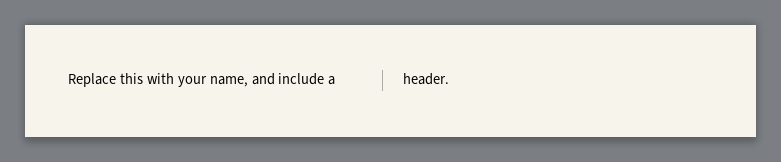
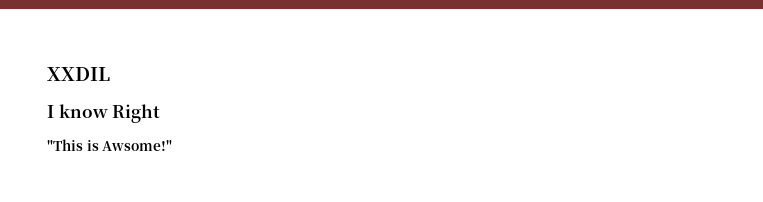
- Replace this with your name, and include a header.
+ XXDIL
+ I know Right
+ "This is Awsome!"

